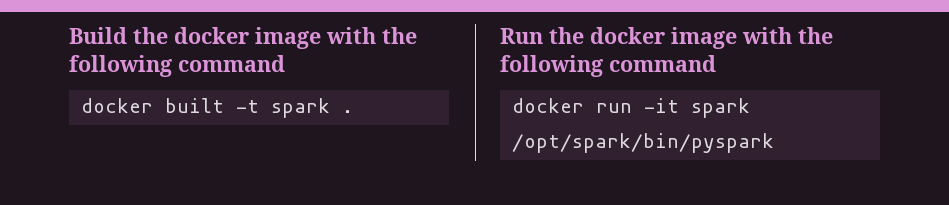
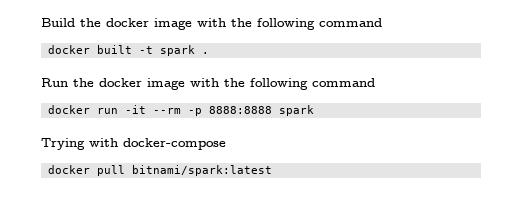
- docker run -it spark /opt/spark/bin/pyspark
+ docker run -it --rm -p 8888:8888 spark
+ Trying with docker-compose
+ docker pull bitnami/spark:latest

